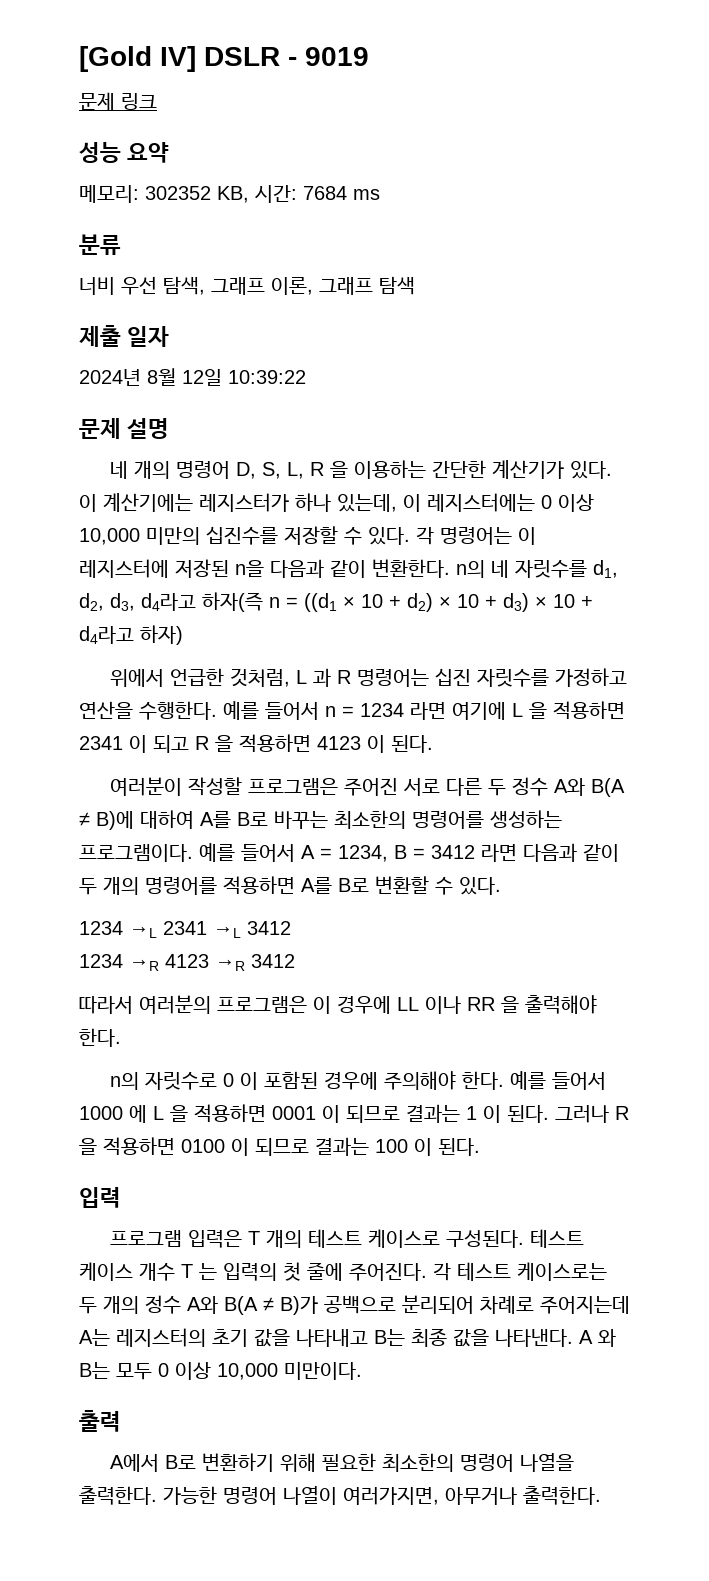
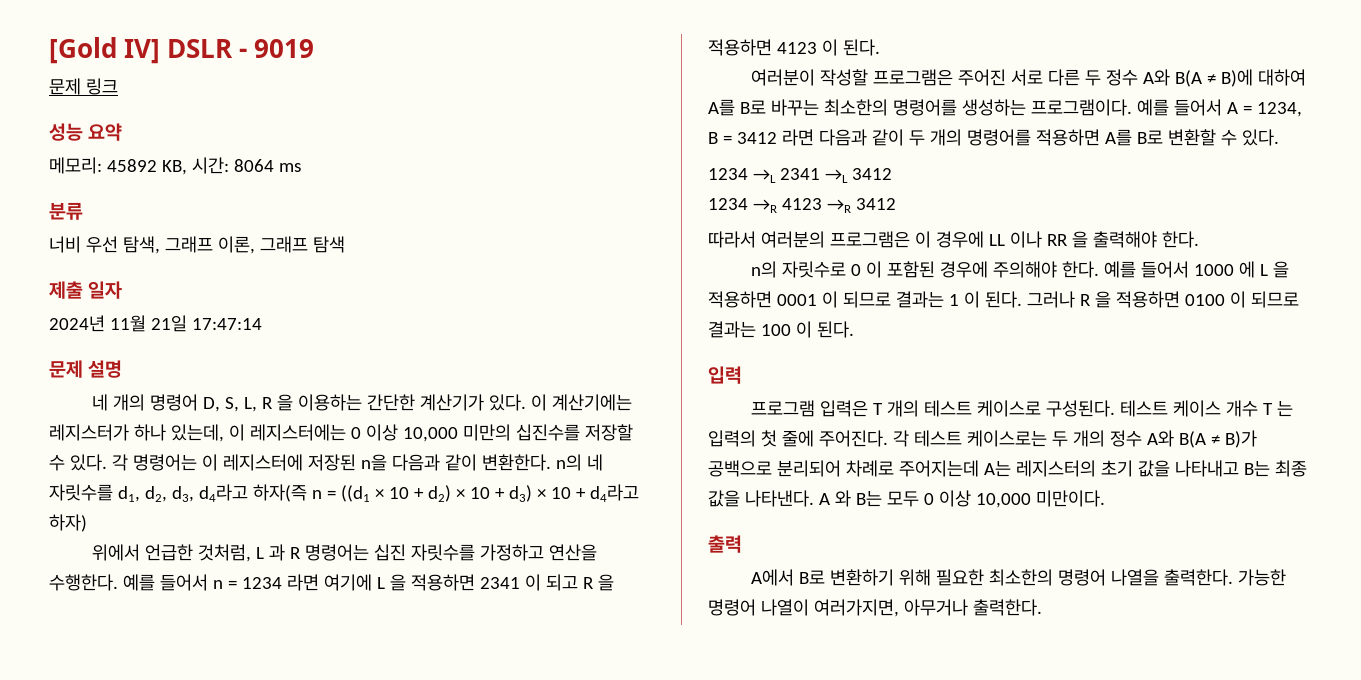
- 메모리: 302352 KB, 시간: 7684 ms
+ 메모리: 45892 KB, 시간: 8064 ms
- 2024년 8월 12일 10:39:22
+ 2024년 11월 21일 17:47:14

